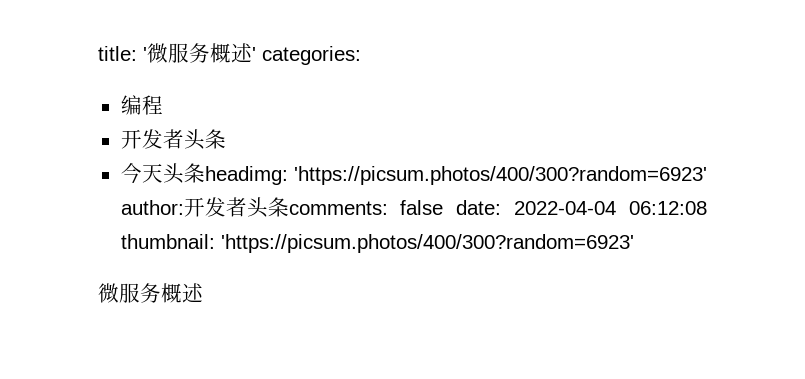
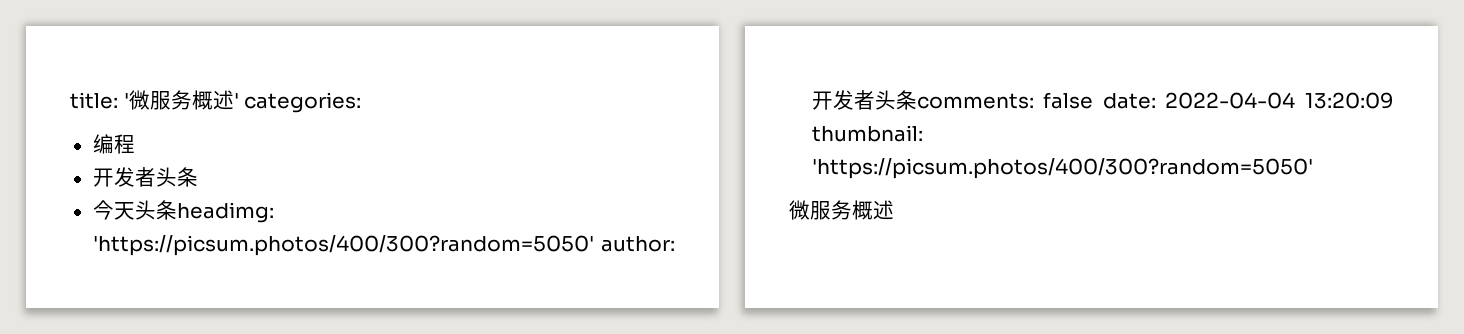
- 今天头条headimg: 'https://picsum.photos/400/300?random=6923' author:开发者头条comments: false date: 2022-04-04 06:12:08 thumbnail: 'https://picsum.photos/400/300?random=6923'
+ 今天头条headimg: 'https://picsum.photos/400/300?random=5050' author:开发者头条comments: false date: 2022-04-04 13:20:09 thumbnail: 'https://picsum.photos/400/300?random=5050'

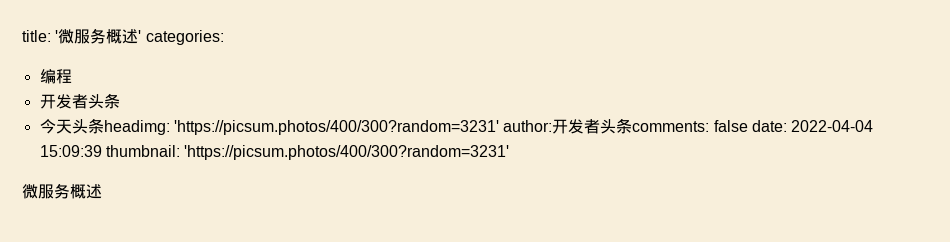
- 今天头条headimg: 'https://picsum.photos/400/300?random=5050' author:开发者头条comments: false date: 2022-04-04 13:20:09 thumbnail: 'https://picsum.photos/400/300?random=5050'
+ 今天头条headimg: 'https://picsum.photos/400/300?random=3231' author:开发者头条comments: false date: 2022-04-04 15:09:39 thumbnail: 'https://picsum.photos/400/300?random=3231'

